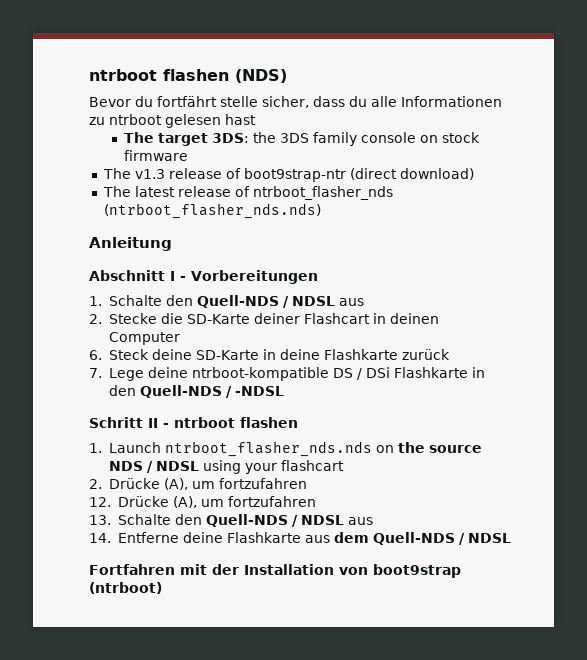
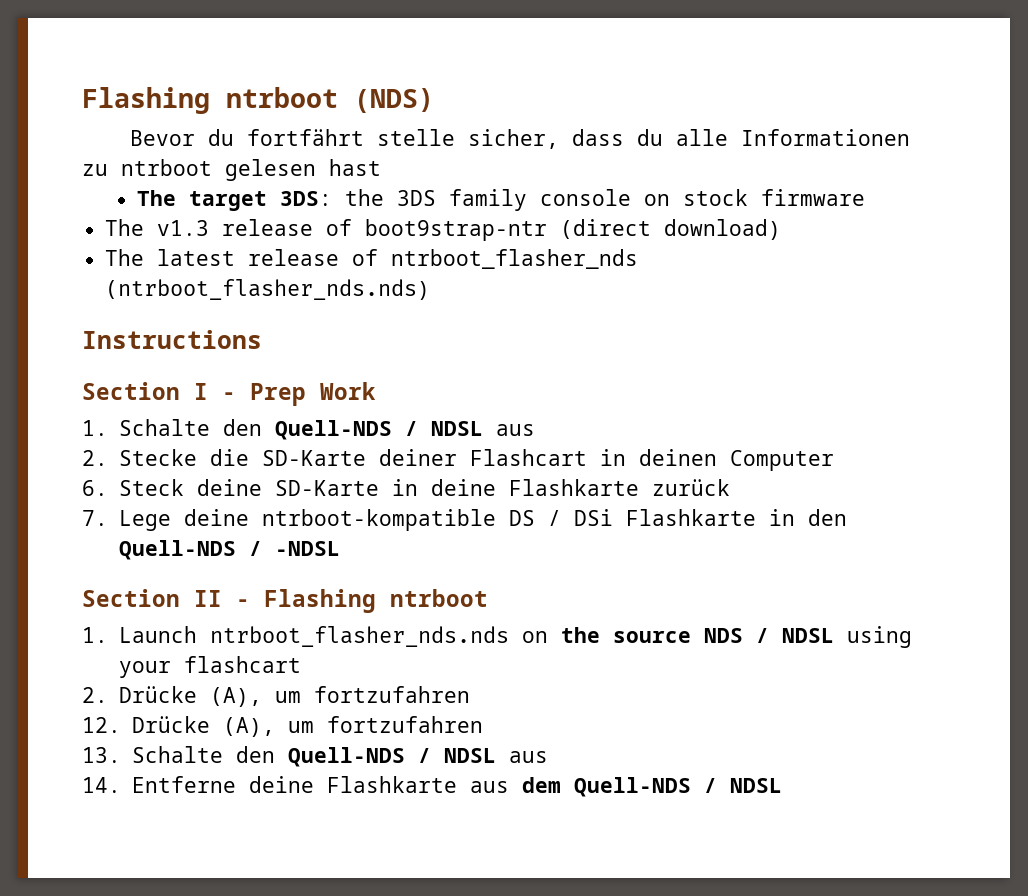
- ntrboot flashen (NDS)
+ Flashing ntrboot (NDS)
- Anleitung
- Abschnitt I - Vorbereitungen
+ Instructions
+ Section I - Prep Work
- Schritt II - ntrboot flashen
+ Section II - Flashing ntrboot
- Fortfahren mit der Installation von boot9strap (ntrboot)

